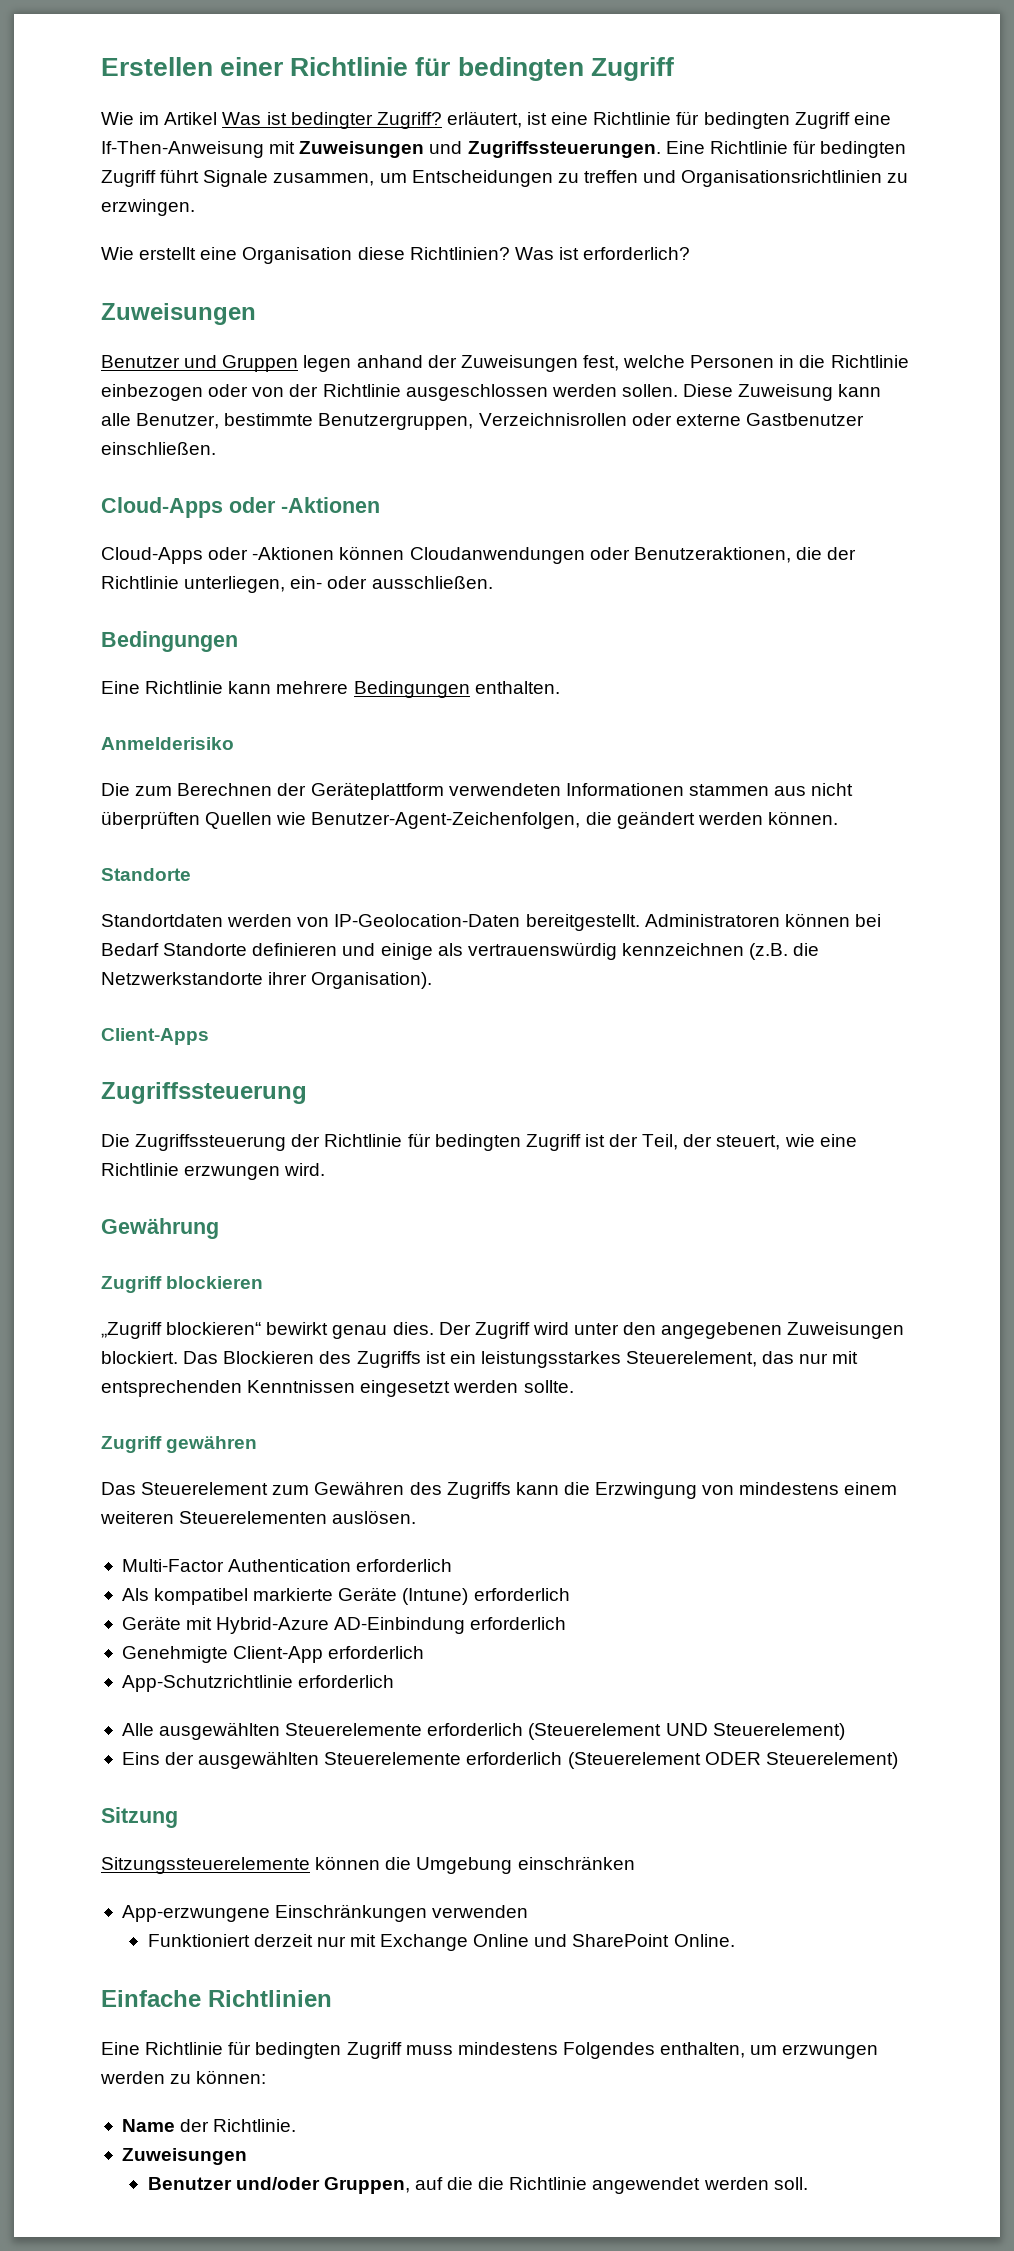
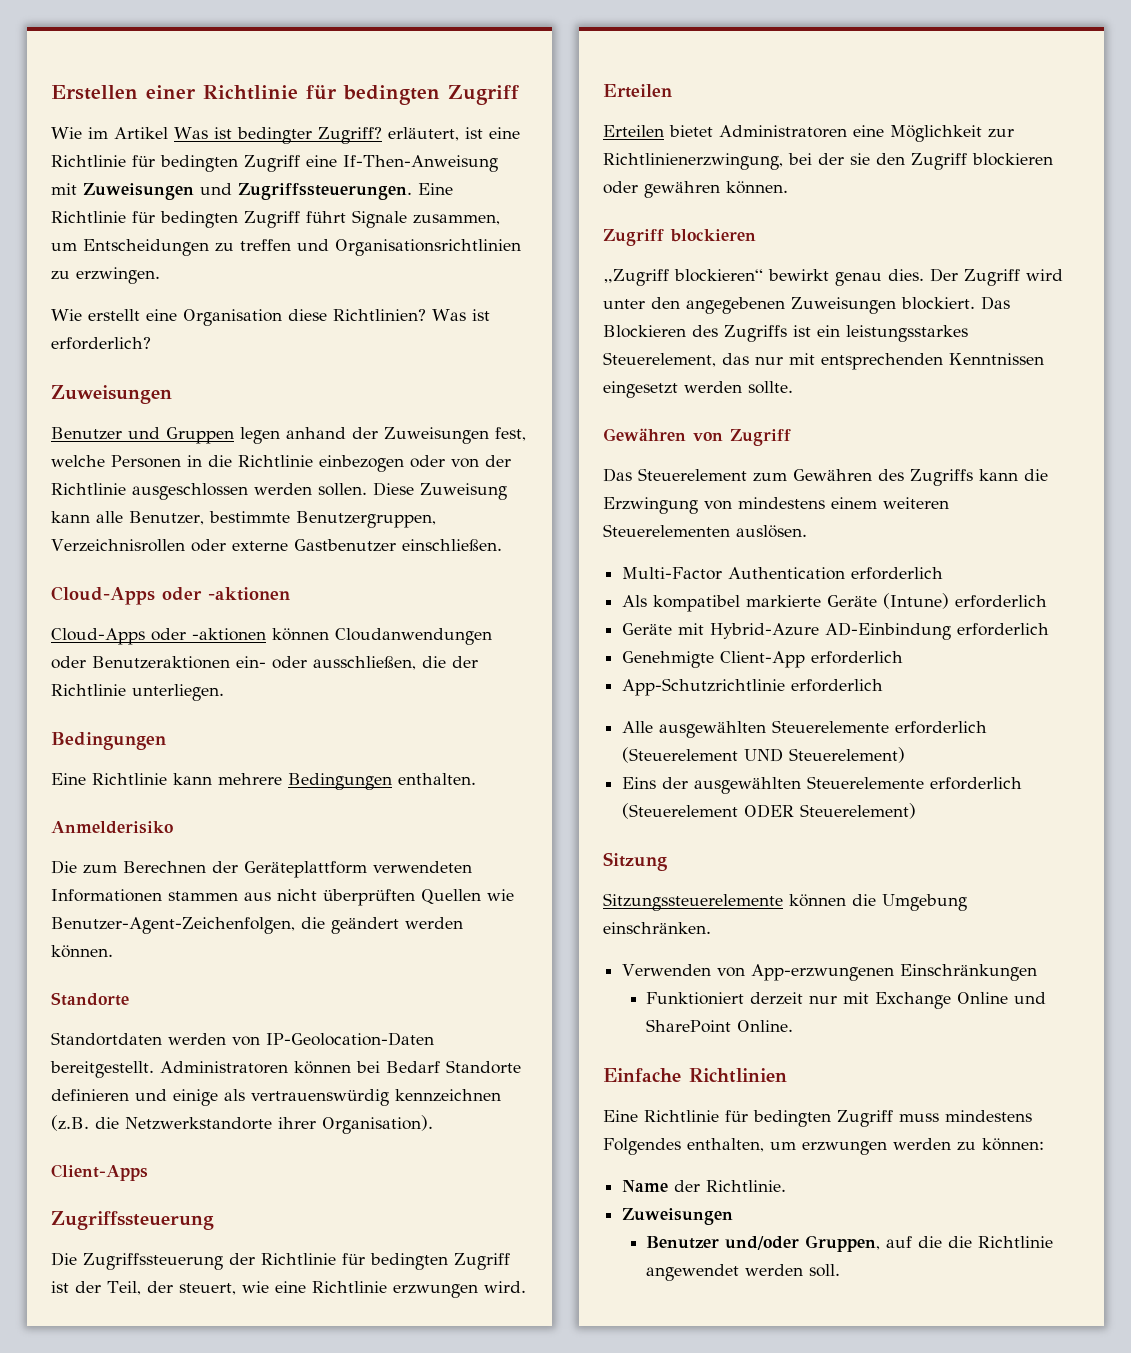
  Diese Zuweisung kann alle Benutzer, bestimmte Benutzergruppen, Verzeichnisrollen oder externe Gastbenutzer einschließen.
- Cloud-Apps oder -Aktionen
- Cloud-Apps oder -Aktionen können Cloudanwendungen oder Benutzeraktionen, die der Richtlinie unterliegen, ein- oder ausschließen.
+ Cloud-Apps oder -aktionen
+ Cloud-Apps oder -aktionen können Cloudanwendungen oder Benutzeraktionen ein- oder ausschließen, die der Richtlinie unterliegen.
  Die Zugriffssteuerung der Richtlinie für bedingten Zugriff ist der Teil, der steuert, wie eine Richtlinie erzwungen wird.
- Gewährung
+ Erteilen
+ Erteilen bietet Administratoren eine Möglichkeit zur Richtlinienerzwingung, bei der sie den Zugriff blockieren oder gewähren können.
- Zugriff gewähren
+ Gewähren von Zugriff
- Sitzungssteuerelemente können die Umgebung einschränken
- App-erzwungene Einschränkungen verwenden
+ Sitzungssteuerelemente können die Umgebung einschränken.
+ Verwenden von App-erzwungenen Einschränkungen

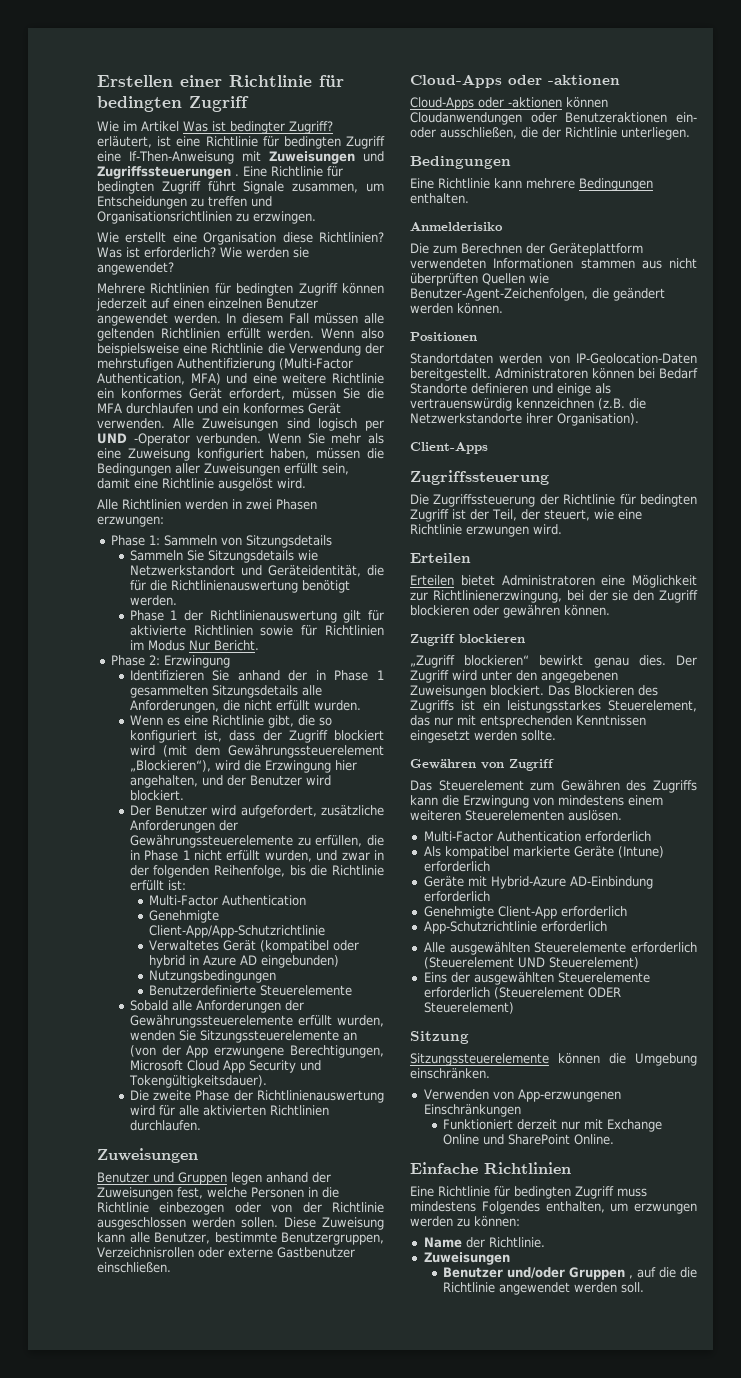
- Wie im Artikel Was ist bedingter Zugriff? erläutert, ist eine Richtlinie für bedingten Zugriff eine If-Then-Anweisung mit Zuweisungen und Zugriffssteuerungen.
+ Wie im Artikel Was ist bedingter Zugriff? erläutert, ist eine Richtlinie für bedingten Zugriff eine If-Then-Anweisung mit Zuweisungen und Zugriffssteuerungen .
+ Wie werden sie angewendet?
+ Mehrere Richtlinien für bedingten Zugriff können jederzeit auf einen einzelnen Benutzer angewendet werden. In diesem Fall müssen alle geltenden Richtlinien erfüllt werden. Wenn also beispielsweise eine Richtlinie die Verwendung der mehrstufigen Authentifizierung (Multi-Factor Authentication, MFA) und eine weitere Richtlinie ein konformes Gerät erfordert, müssen Sie die MFA durchlaufen und ein konformes Gerät verwenden. Alle Zuweisungen sind logisch per UND -Operator verbunden. Wenn Sie mehr als eine Zuweisung konfiguriert haben, müssen die Bedingungen aller Zuweisungen erfüllt sein, damit eine Richtlinie ausgelöst wird.
+ Alle Richtlinien werden in zwei Phasen erzwungen:
+ Phase 1: Sammeln von Sitzungsdetails
+ Sammeln Sie Sitzungsdetails wie Netzwerkstandort und Geräteidentität, die für die Richtlinienauswertung benötigt werden.
+ Phase 1 der Richtlinienauswertung gilt für aktivierte Richtlinien sowie für Richtlinien im Modus Nur Bericht.
+ Phase 2: Erzwingung
+ Identifizieren Sie anhand der in Phase 1 gesammelten Sitzungsdetails alle Anforderungen, die nicht erfüllt wurden.
+ Wenn es eine Richtlinie gibt, die so konfiguriert ist, dass der Zugriff blockiert wird (mit dem Gewährungssteuerelement „Blockieren“), wird die Erzwingung hier angehalten, und der Benutzer wird blockiert.
+ Der Benutzer wird aufgefordert, zusätzliche Anforderungen der Gewährungssteuerelemente zu erfüllen, die in Phase 1 nicht erfüllt wurden, und zwar in der folgenden Reihenfolge, bis die Richtlinie erfüllt ist:
+ Multi-Factor Authentication
+ Genehmigte Client-App/App-Schutzrichtlinie
+ Verwaltetes Gerät (kompatibel oder hybrid in Azure AD eingebunden)
+ Nutzungsbedingungen
+ Benutzerdefinierte Steuerelemente
+ Sobald alle Anforderungen der Gewährungssteuerelemente erfüllt wurden, wenden Sie Sitzungssteuerelemente an (von der App erzwungene Berechtigungen, Microsoft Cloud App Security und Tokengültigkeitsdauer).
+ Die zweite Phase der Richtlinienauswertung wird für alle aktivierten Richtlinien durchlaufen.
  Die zum Berechnen der Geräteplattform verwendeten Informationen stammen aus nicht überprüften Quellen wie Benutzer-Agent-Zeichenfolgen, die geändert werden können.
- Standorte
+ Positionen
- Benutzer und/oder Gruppen, auf die die Richtlinie angewendet werden soll.
+ Benutzer und/oder Gruppen , auf die die Richtlinie angewendet werden soll.

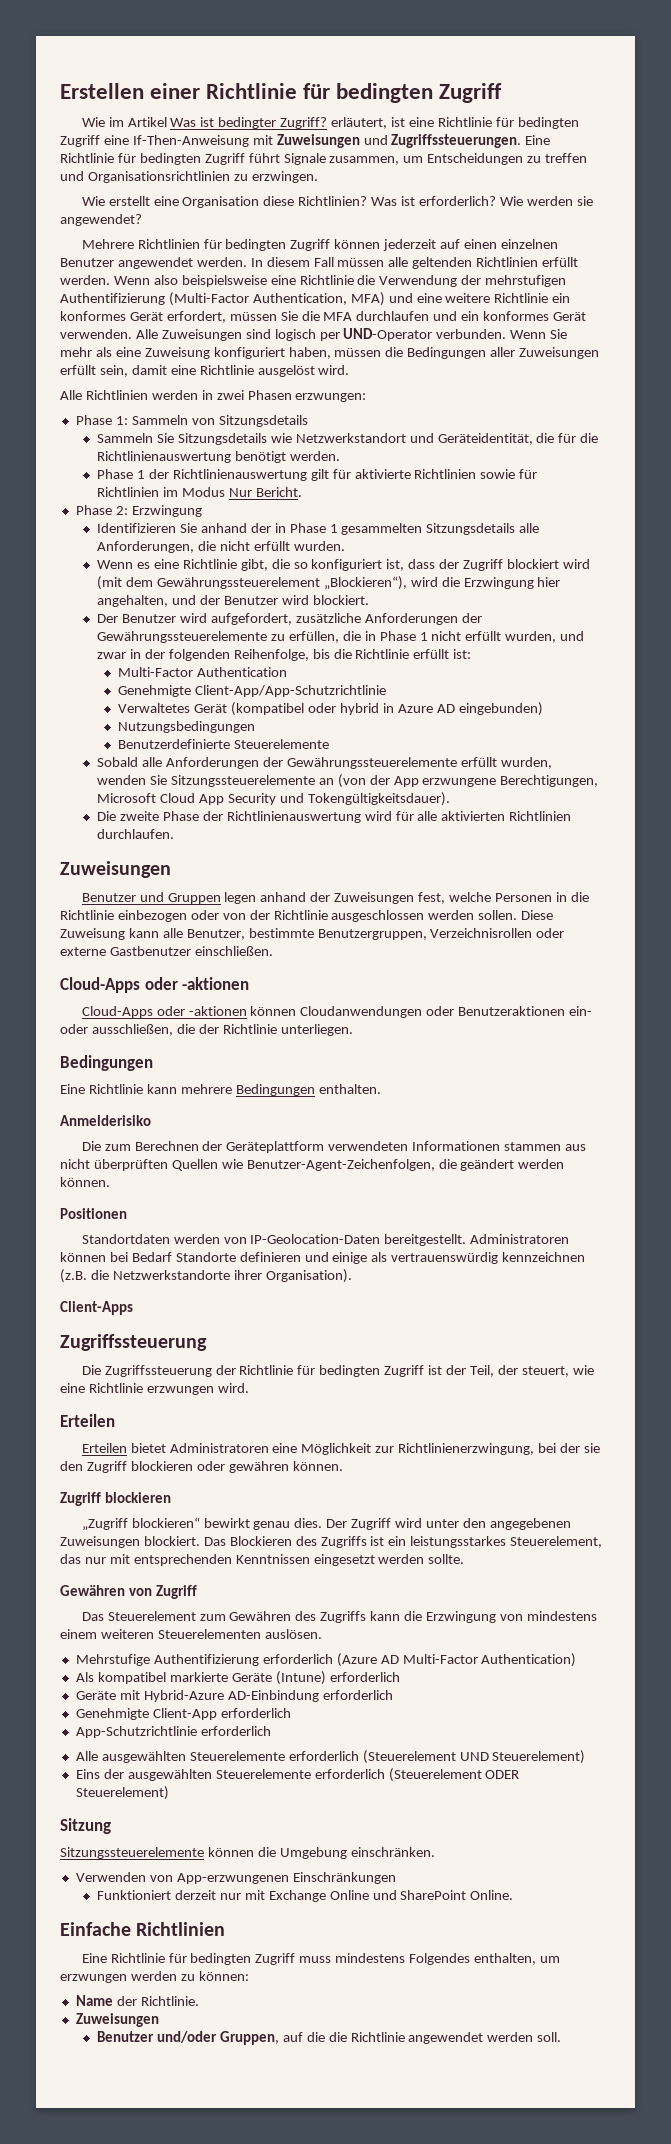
- Wie im Artikel Was ist bedingter Zugriff? erläutert, ist eine Richtlinie für bedingten Zugriff eine If-Then-Anweisung mit Zuweisungen und Zugriffssteuerungen .
+ Wie im Artikel Was ist bedingter Zugriff? erläutert, ist eine Richtlinie für bedingten Zugriff eine If-Then-Anweisung mit Zuweisungen und Zugriffssteuerungen.
- Alle Zuweisungen sind logisch per UND -Operator verbunden.
+ Alle Zuweisungen sind logisch per UND-Operator verbunden.
- Multi-Factor Authentication erforderlich
+ Mehrstufige Authentifizierung erforderlich (Azure AD Multi-Factor Authentication)
- Benutzer und/oder Gruppen , auf die die Richtlinie angewendet werden soll.
+ Benutzer und/oder Gruppen, auf die die Richtlinie angewendet werden soll.

